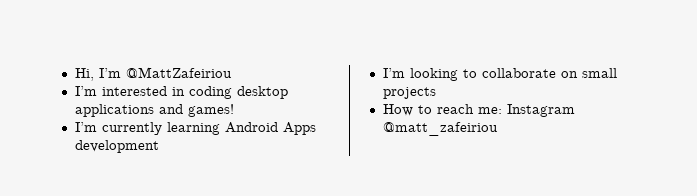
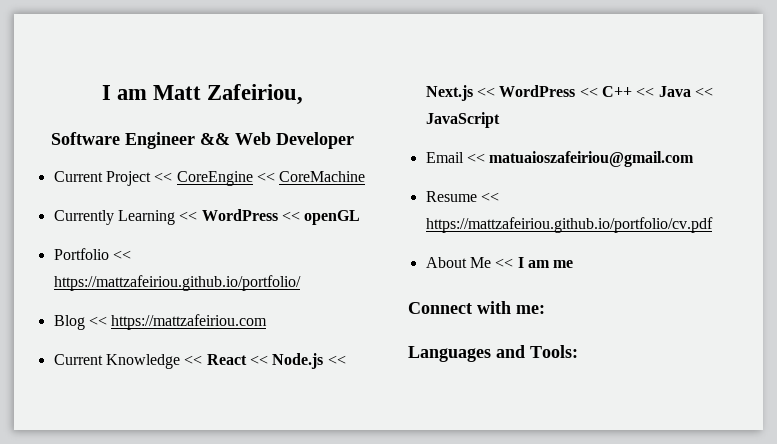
- Hi, I’m @MattZafeiriou
- I’m interested in coding desktop applications and games!
- I’m currently learning Android Apps development
- I’m looking to collaborate on small projects
- How to reach me: Instagram @matt_zafeiriou
+ I am Matt Zafeiriou,
+ Software Engineer && Web Developer
+ Current Project << CoreEngine << CoreMachine
+ Currently Learning << WordPress << openGL
+ Portfolio << https://mattzafeiriou.github.io/portfolio/
+ Blog << https://mattzafeiriou.com
+ Current Knowledge << React << Node.js << Next.js << WordPress << C++ << Java << JavaScript
+ Email << matuaioszafeiriou@gmail.com
+ Resume << https://mattzafeiriou.github.io/portfolio/cv.pdf
+ About Me << I am me
+ Connect with me:
+ Languages and Tools:

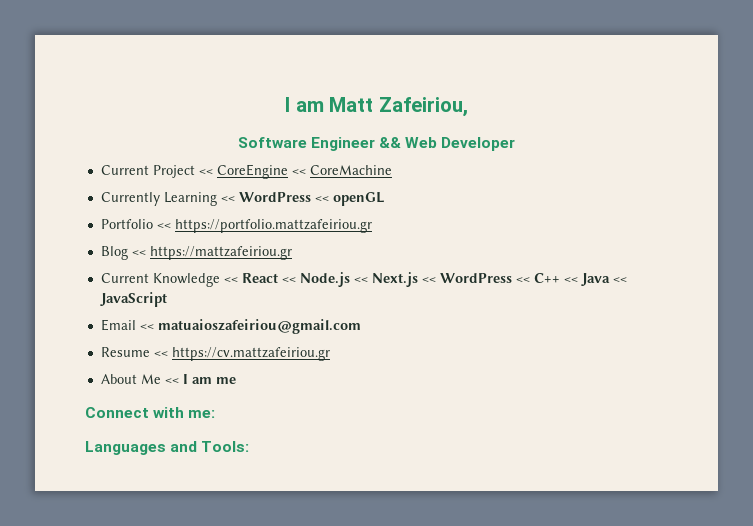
- Portfolio << https://mattzafeiriou.github.io/portfolio/
+ Portfolio << https://portfolio.mattzafeiriou.gr
- Blog << https://mattzafeiriou.com
+ Blog << https://mattzafeiriou.gr
- Resume << https://mattzafeiriou.github.io/portfolio/cv.pdf
+ Resume << https://cv.mattzafeiriou.gr

